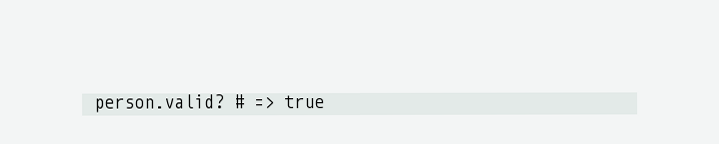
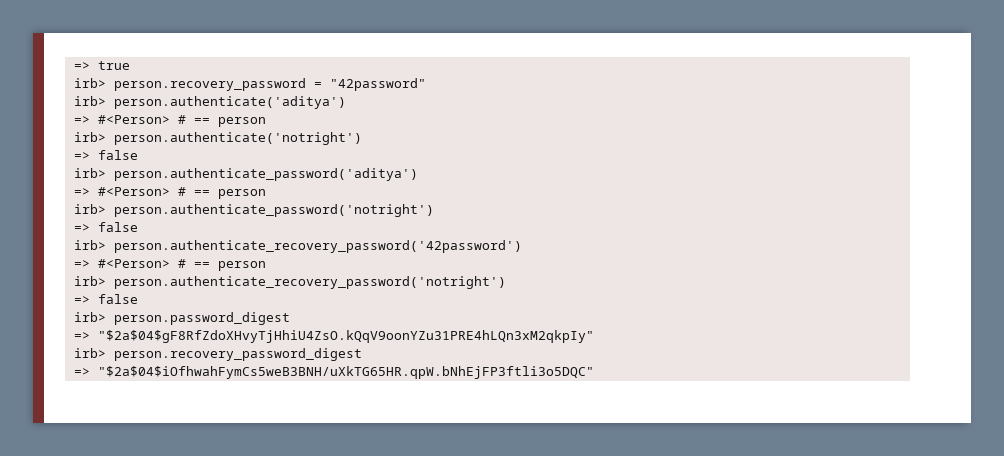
- person.valid? # => true
+ => true
+ irb> person.recovery_password = "42password"
+ irb> person.authenticate('aditya')
+ => #<Person> # == person
+ irb> person.authenticate('notright')
+ => false
+ irb> person.authenticate_password('aditya')
+ => #<Person> # == person
+ irb> person.authenticate_password('notright')
+ => false
+ irb> person.authenticate_recovery_password('42password')
+ => #<Person> # == person
+ irb> person.authenticate_recovery_password('notright')
+ => false
+ irb> person.password_digest
+ => "$2a$04$gF8RfZdoXHvyTjHhiU4ZsO.kQqV9oonYZu31PRE4hLQn3xM2qkpIy"
+ irb> person.recovery_password_digest
+ => "$2a$04$iOfhwahFymCs5weB3BNH/uXkTG65HR.qpW.bNhEjFP3ftli3o5DQC"

